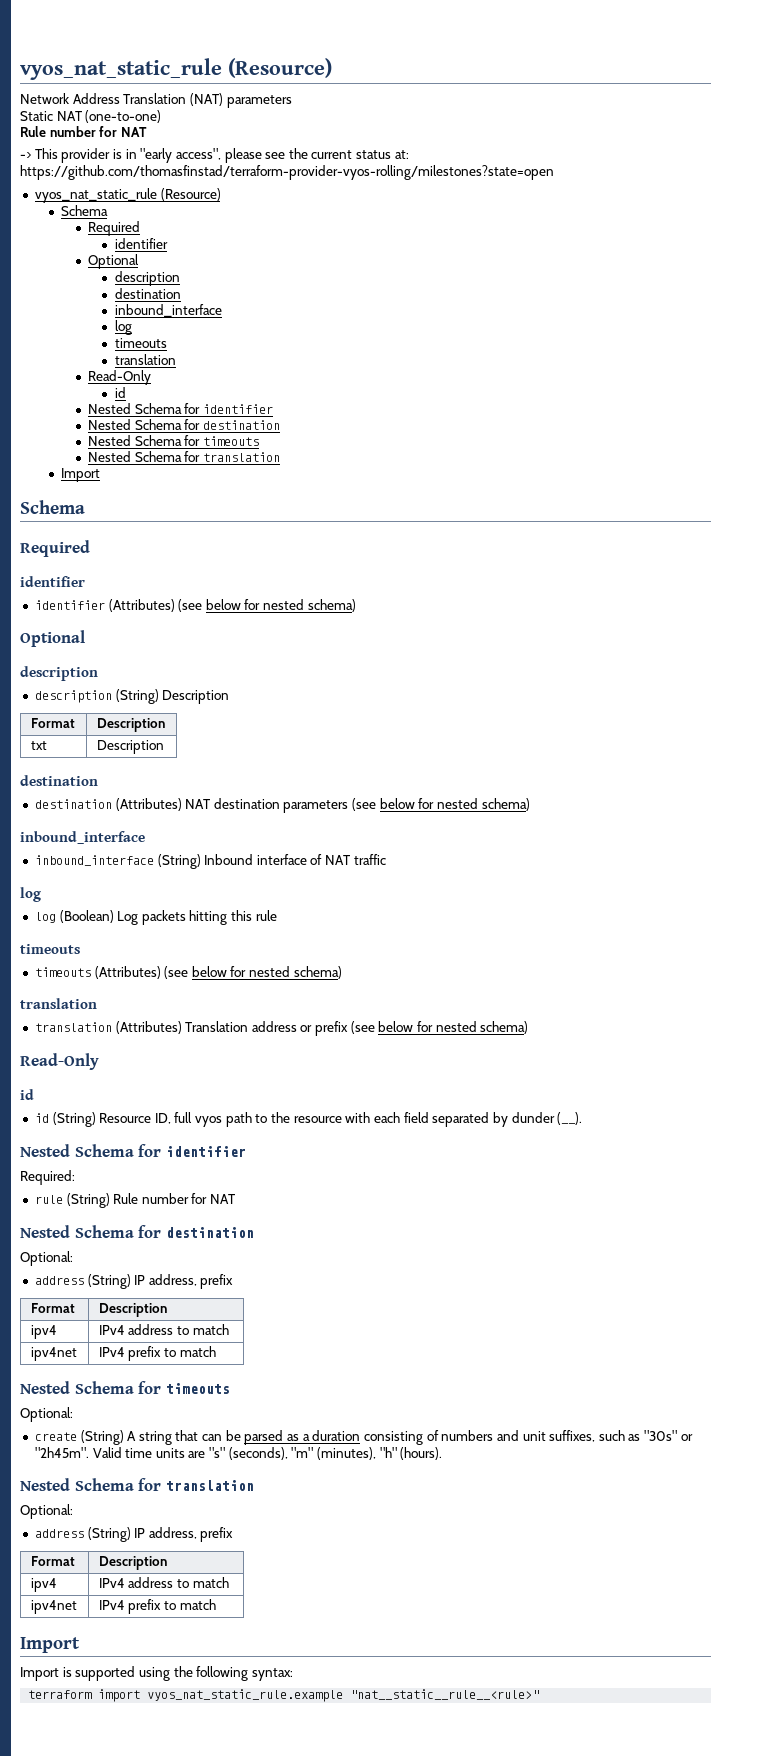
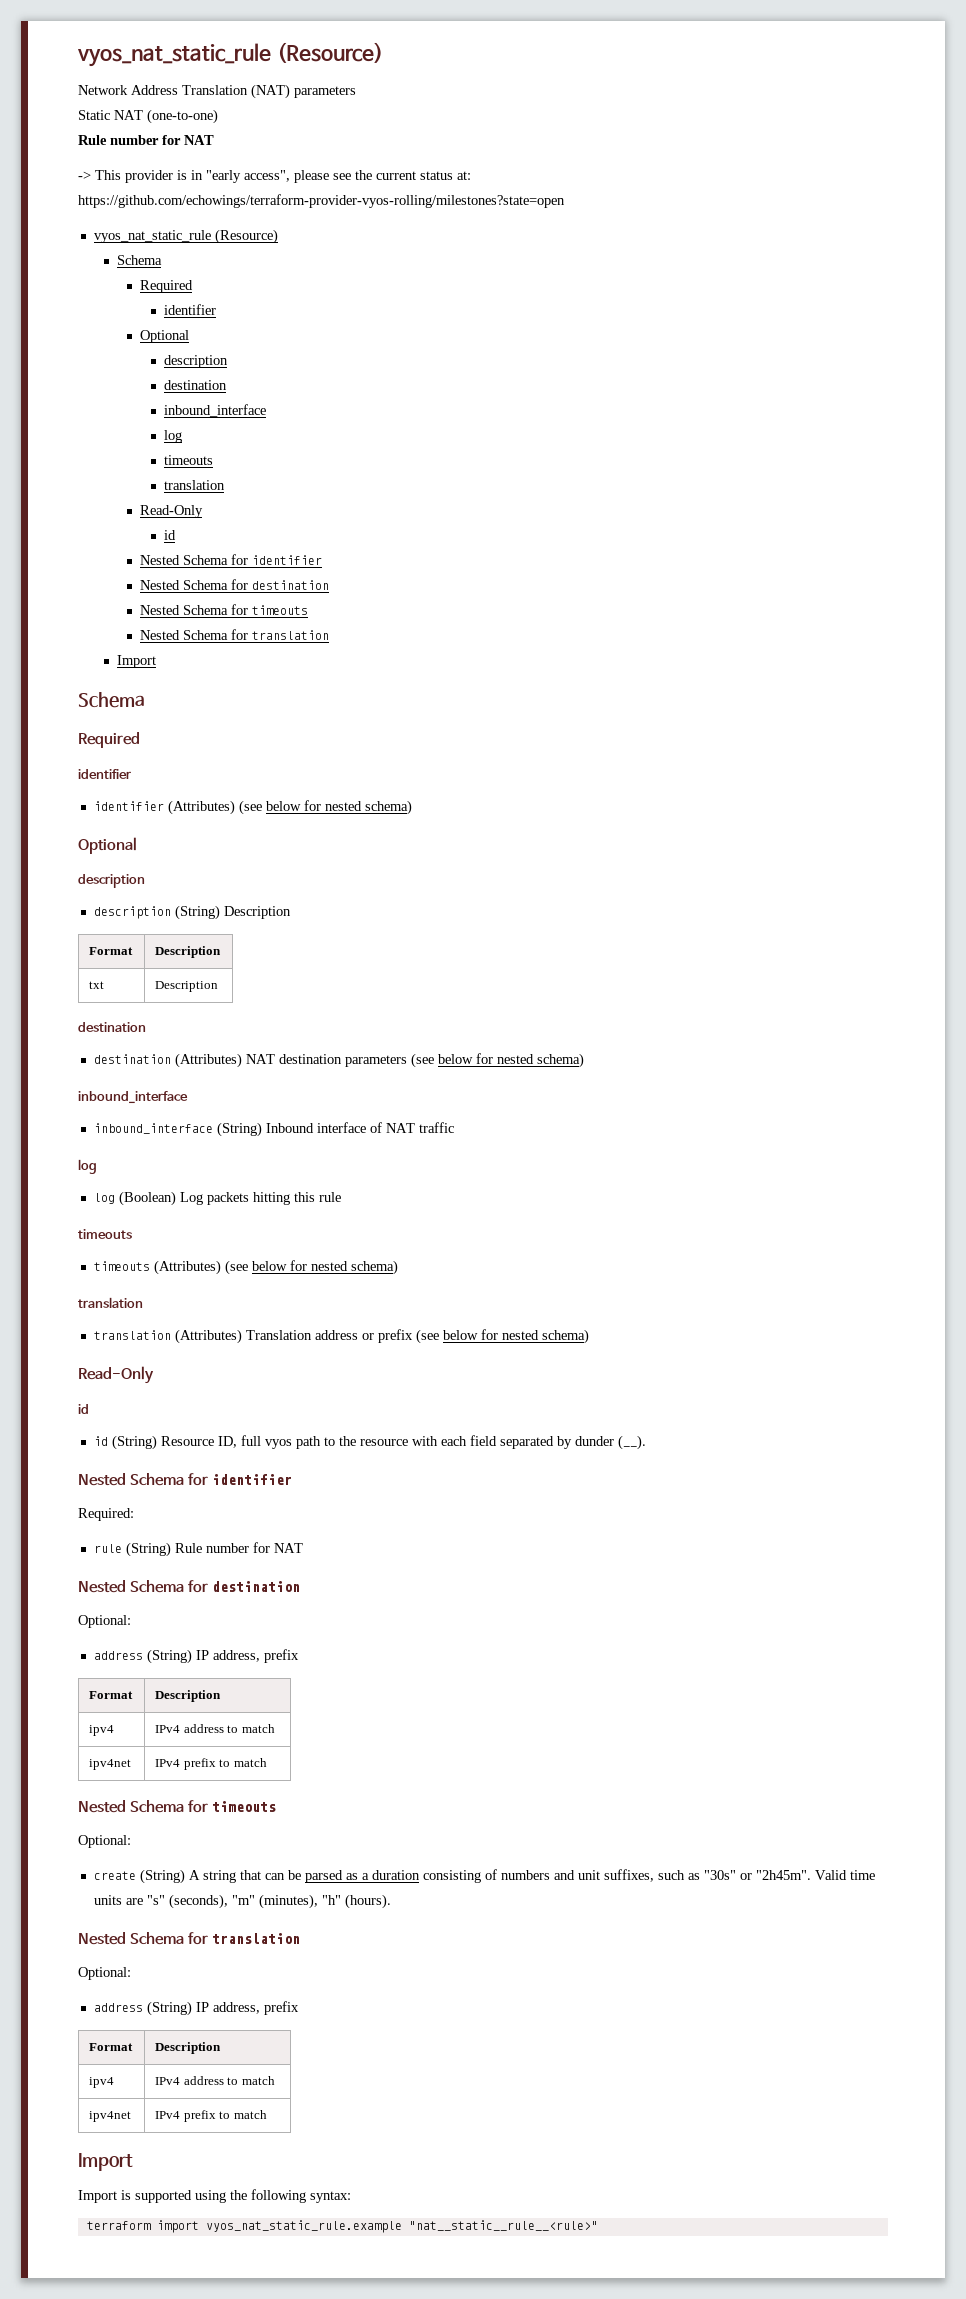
- -> This provider is in "early access", please see the current status at: https://github.com/thomasfinstad/terraform-provider-vyos-rolling/milestones?state=open
+ -> This provider is in "early access", please see the current status at: https://github.com/echowings/terraform-provider-vyos-rolling/milestones?state=open

